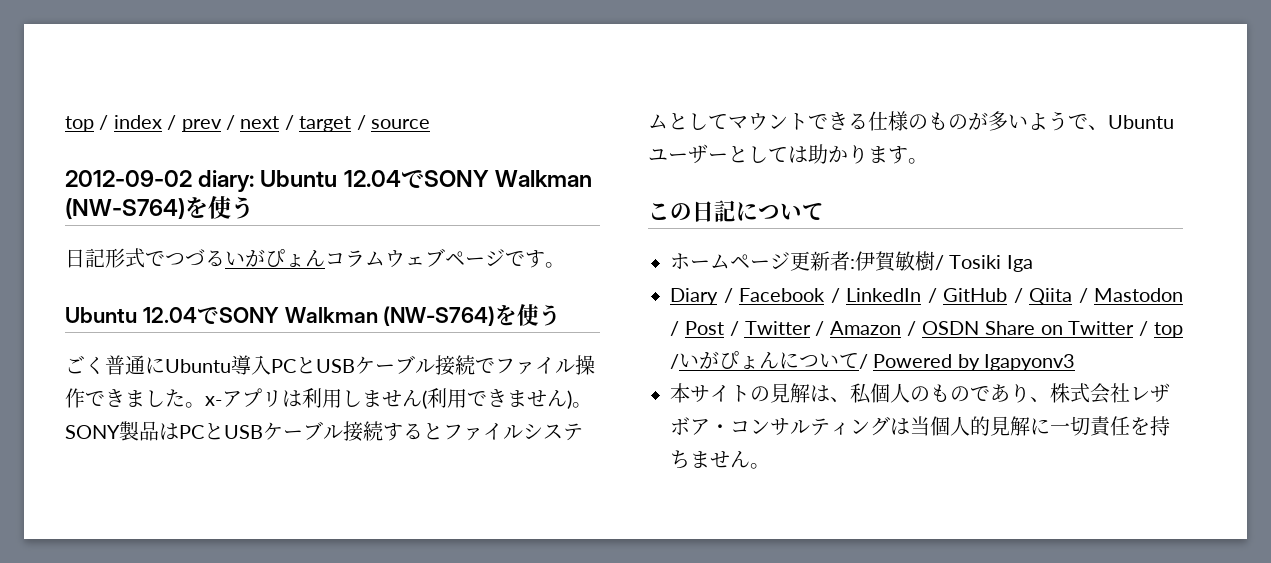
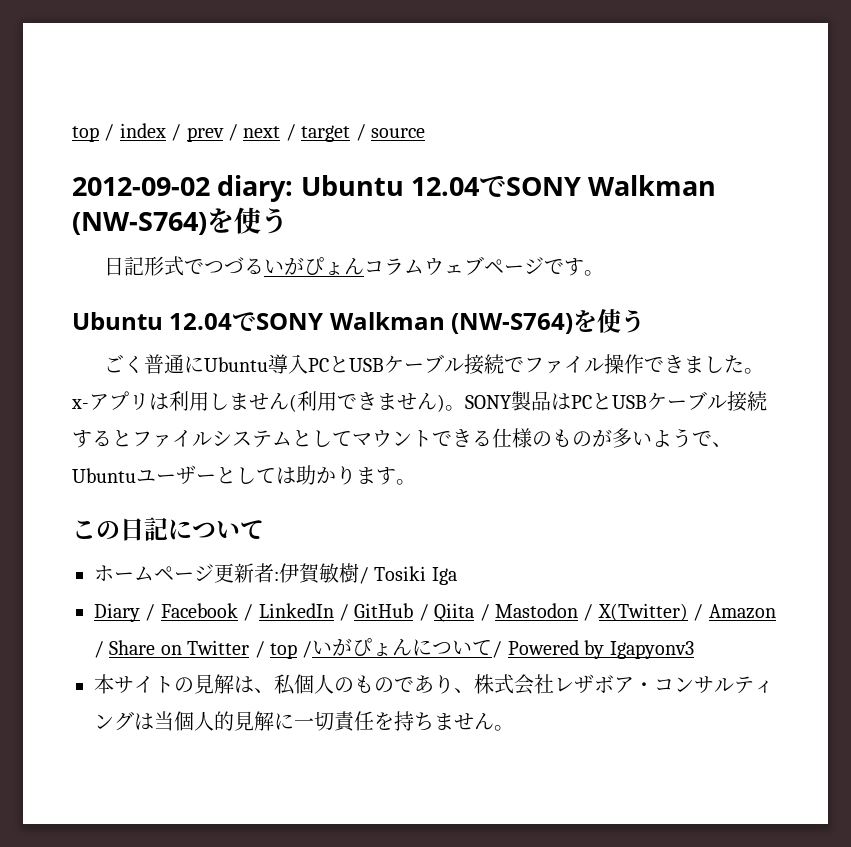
- Diary / Facebook / LinkedIn / GitHub / Qiita / Mastodon / Post / Twitter / Amazon / OSDN Share on Twitter / top /いがぴょんについて/ Powered by Igapyonv3
+ Diary / Facebook / LinkedIn / GitHub / Qiita / Mastodon / X(Twitter) / Amazon / Share on Twitter / top /いがぴょんについて/ Powered by Igapyonv3

